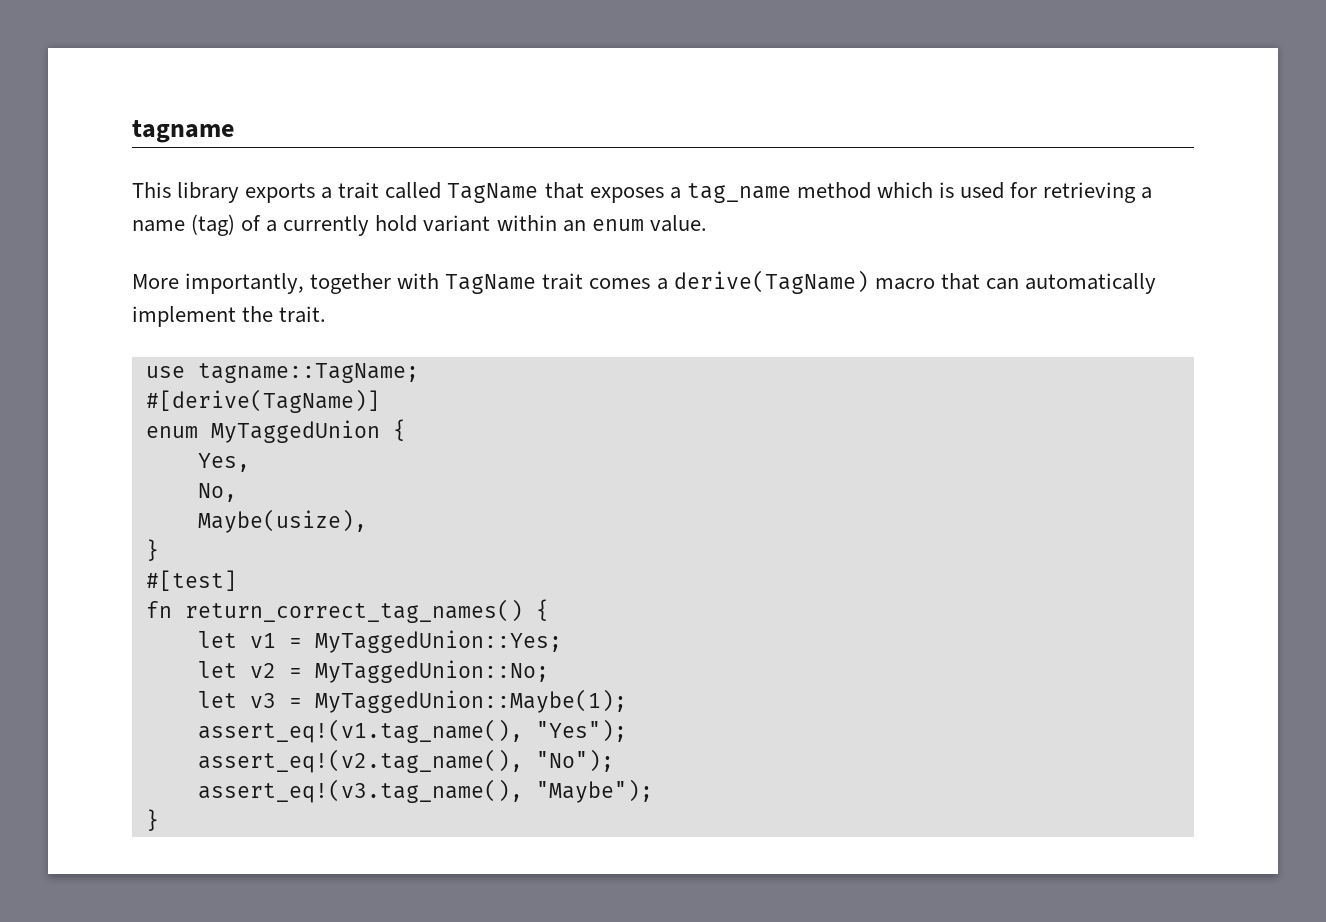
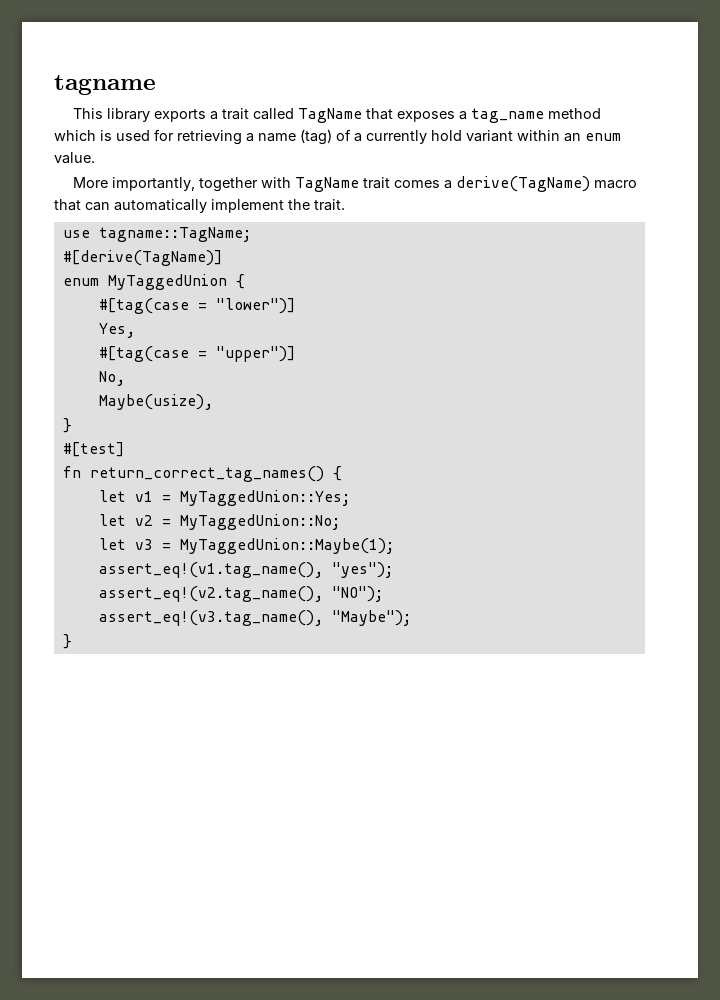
+ #[tag(case = "lower")]
  Yes,
+ #[tag(case = "upper")]
- assert_eq!(v1.tag_name(), "Yes");
+ assert_eq!(v1.tag_name(), "yes");
- assert_eq!(v2.tag_name(), "No");
+ assert_eq!(v2.tag_name(), "NO");

